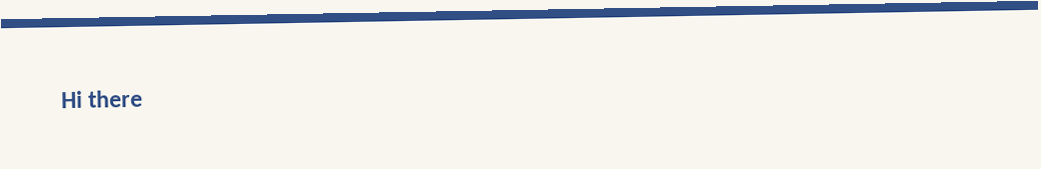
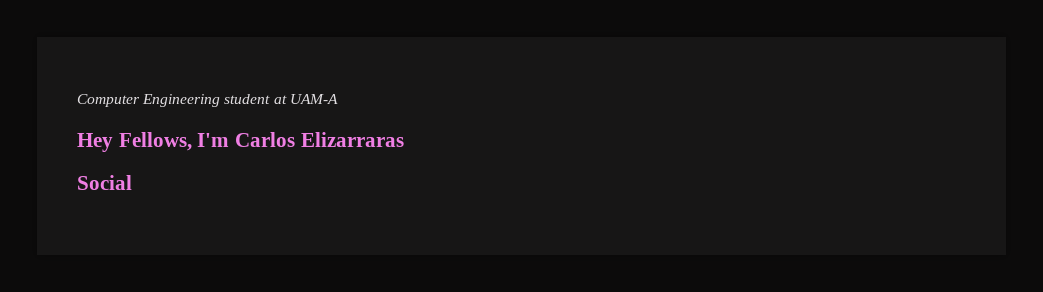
- Hi there
+ Computer Engineering student at UAM-A
+ Hey Fellows, I'm Carlos Elizarraras
+ Social

